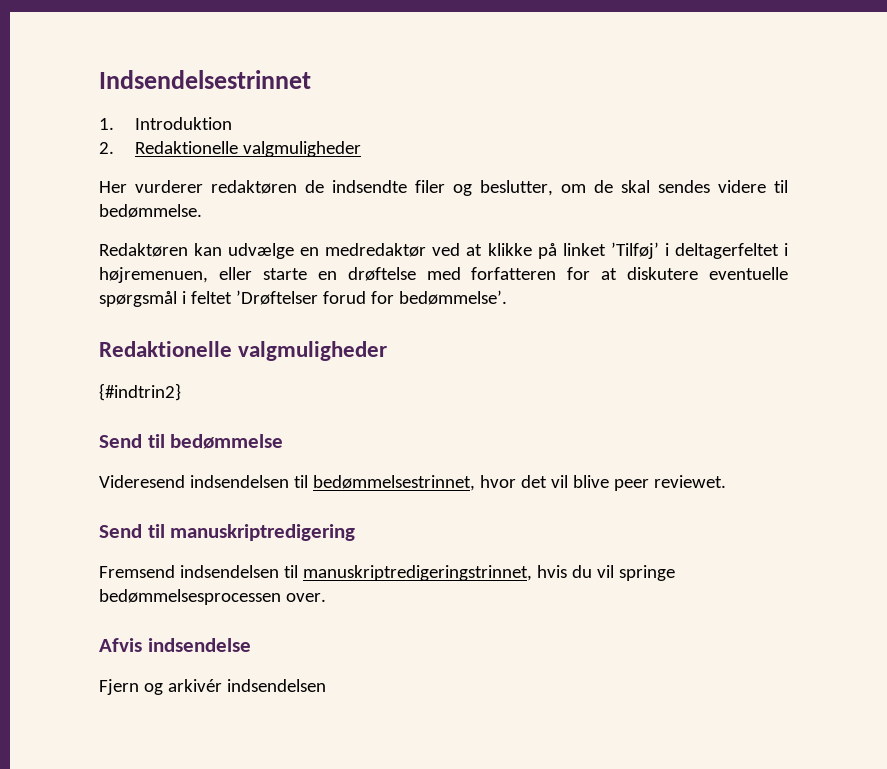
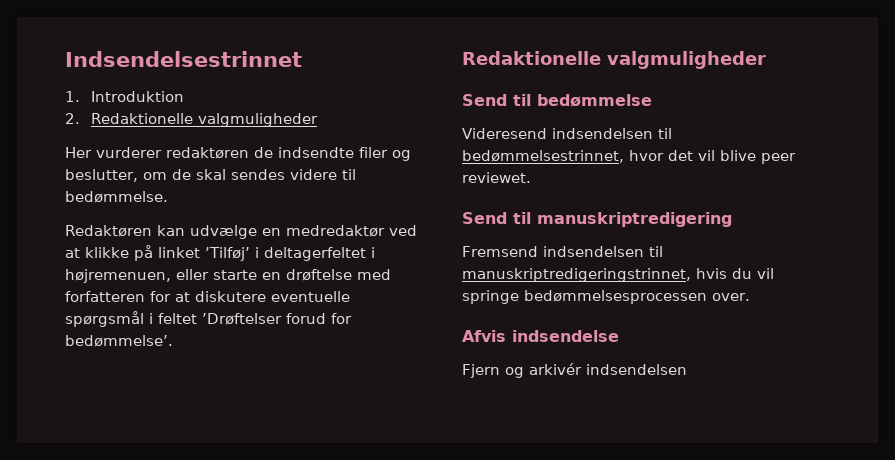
- {#indtrin2}

